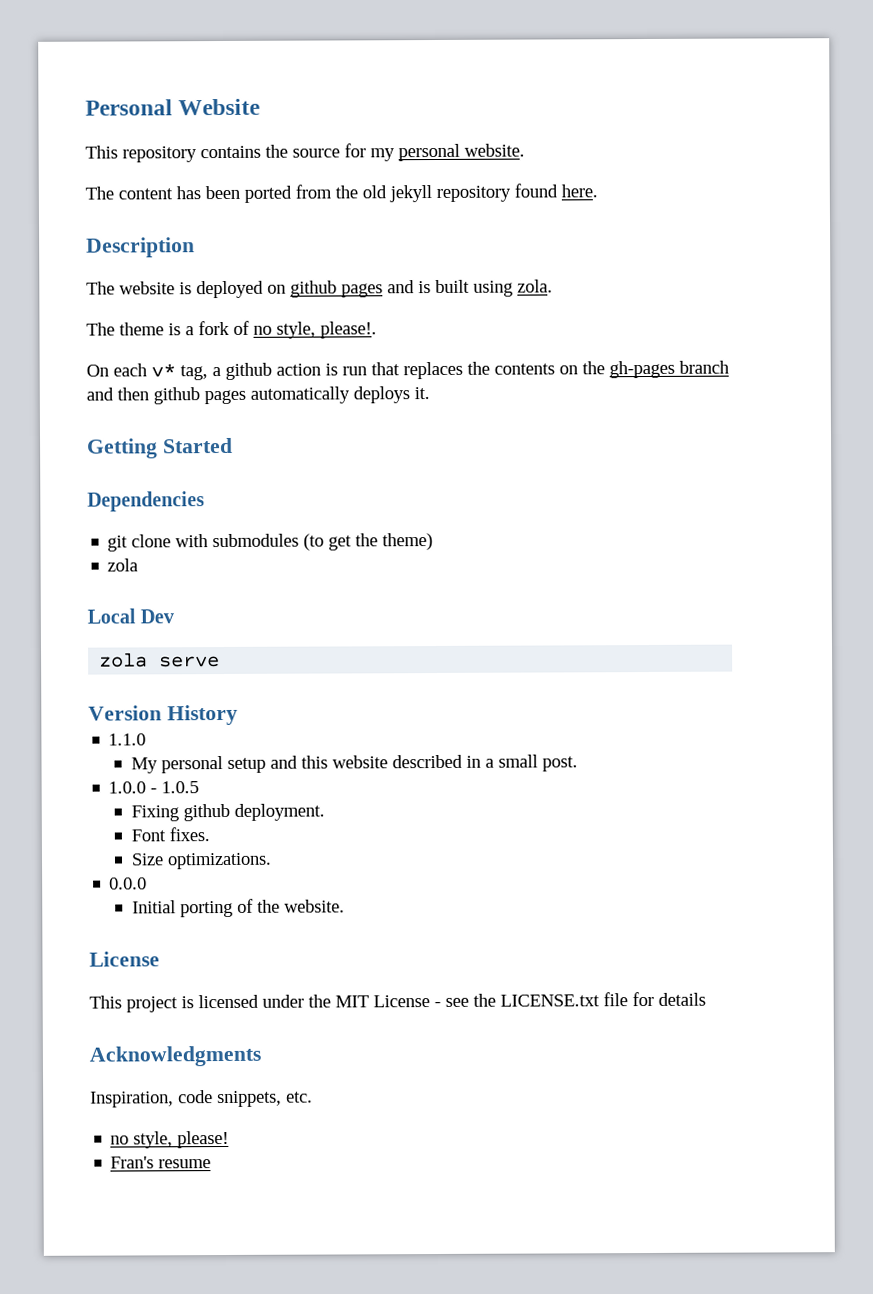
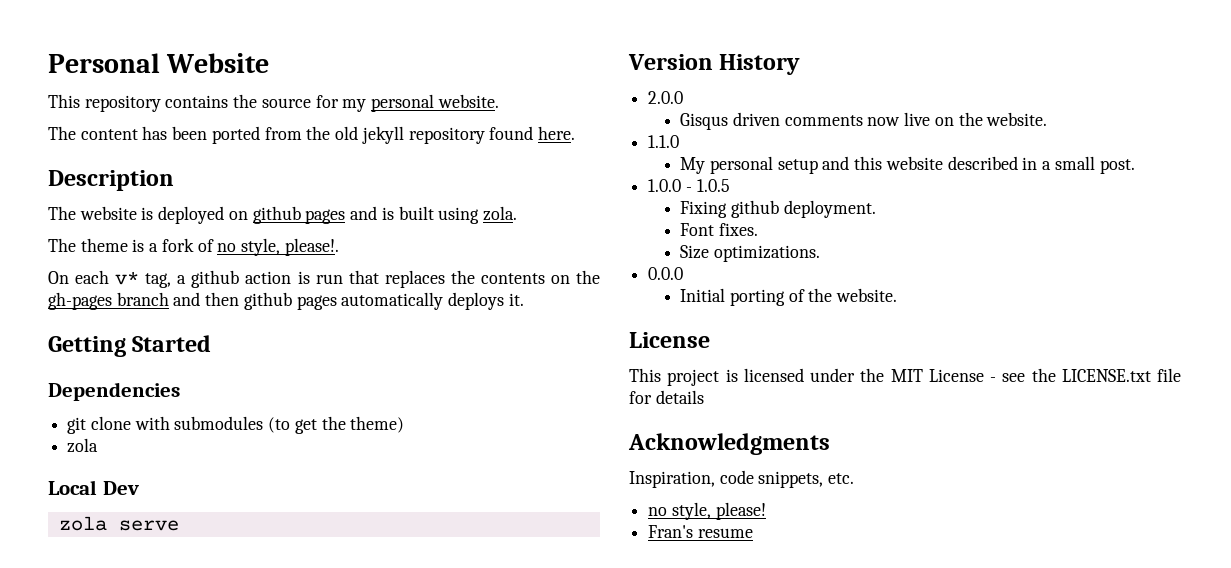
+ 2.0.0
+ Gisqus driven comments now live on the website.

